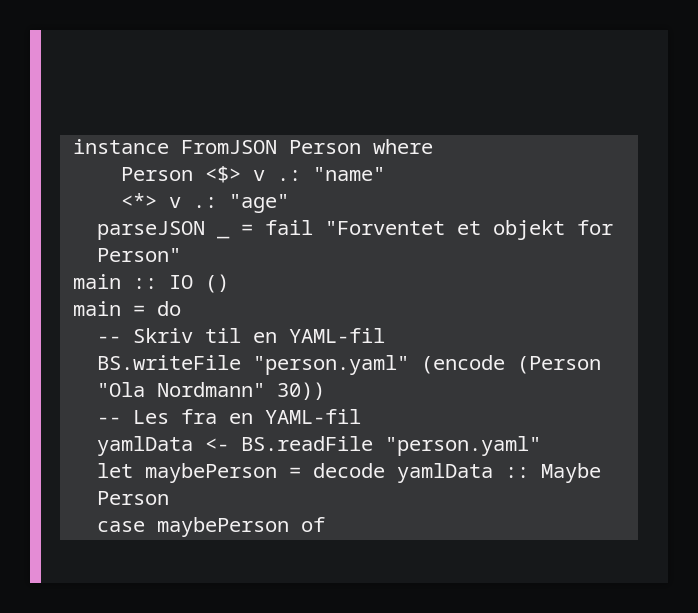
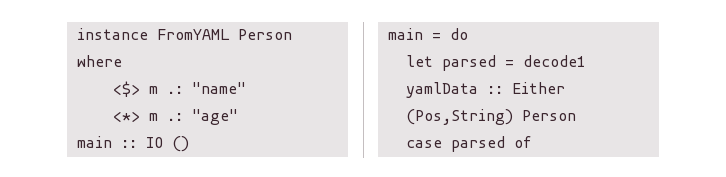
- instance FromJSON Person where
+ instance FromYAML Person where
- Person <$> v .: "name"
+ <$> m .: "name"
- <*> v .: "age"
+ <*> m .: "age"
- parseJSON _ = fail "Forventet et objekt for Person"
- -- Skriv til en YAML-fil
- BS.writeFile "person.yaml" (encode (Person "Ola Nordmann" 30))
- -- Les fra en YAML-fil
- yamlData <- BS.readFile "person.yaml"
- let maybePerson = decode yamlData :: Maybe Person
+ let parsed = decode1 yamlData :: Either (Pos,String) Person
- case maybePerson of
+ case parsed of

